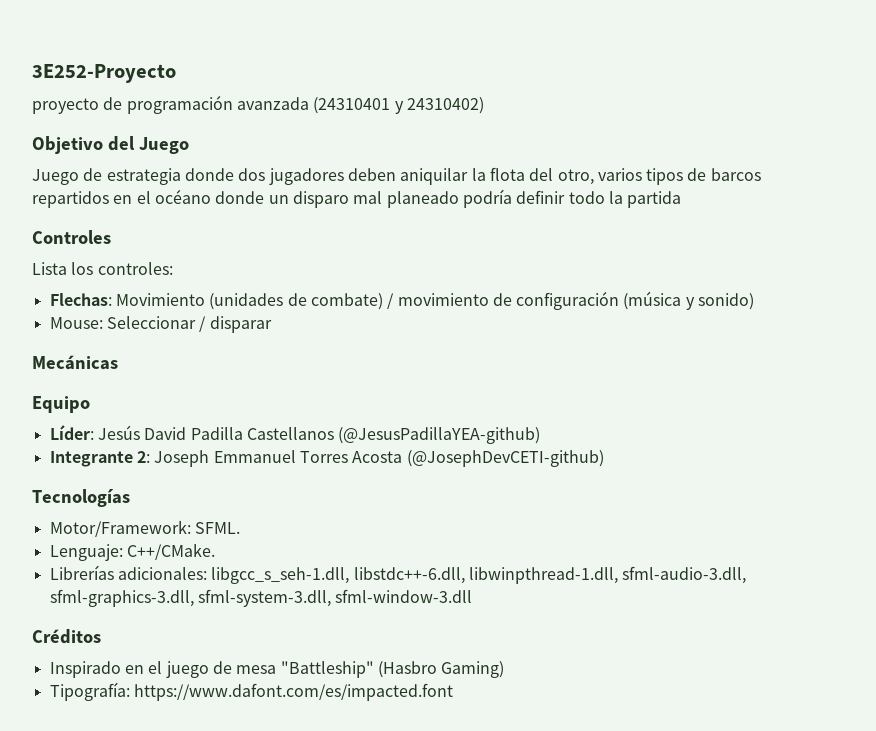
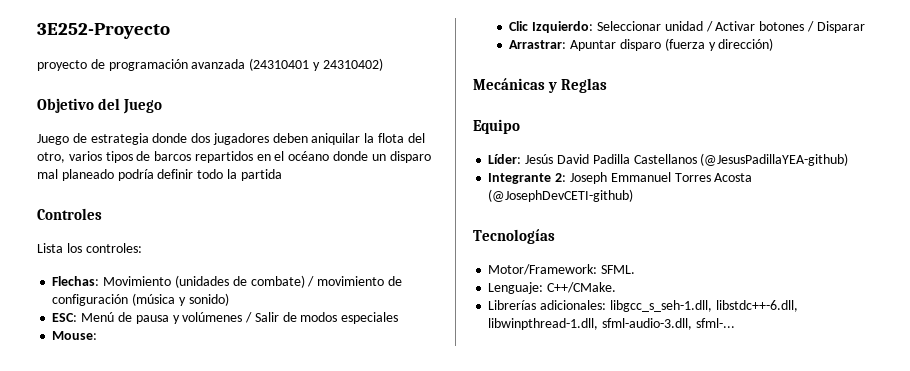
- Mouse: Seleccionar / disparar
+ ESC: Menú de pausa y volúmenes / Salir de modos especiales
+ Mouse:
+ Clic Izquierdo: Seleccionar unidad / Activar botones / Disparar
+ Arrastrar: Apuntar disparo (fuerza y dirección)
- Mecánicas
+ Mecánicas y Reglas
- Librerías adicionales: libgcc_s_seh-1.dll, libstdc++-6.dll, libwinpthread-1.dll, sfml-audio-3.dll, sfml-graphics-3.dll, sfml-system-3.dll, sfml-window-3.dll
- Créditos
- Inspirado en el juego de mesa "Battleship" (Hasbro Gaming)
- Tipografía: https://www.dafont.com/es/impacted.font
+ Librerías adicionales: libgcc_s_seh-1.dll, libstdc++-6.dll, libwinpthread-1.dll, sfml-audio-3.dll, sfml-...

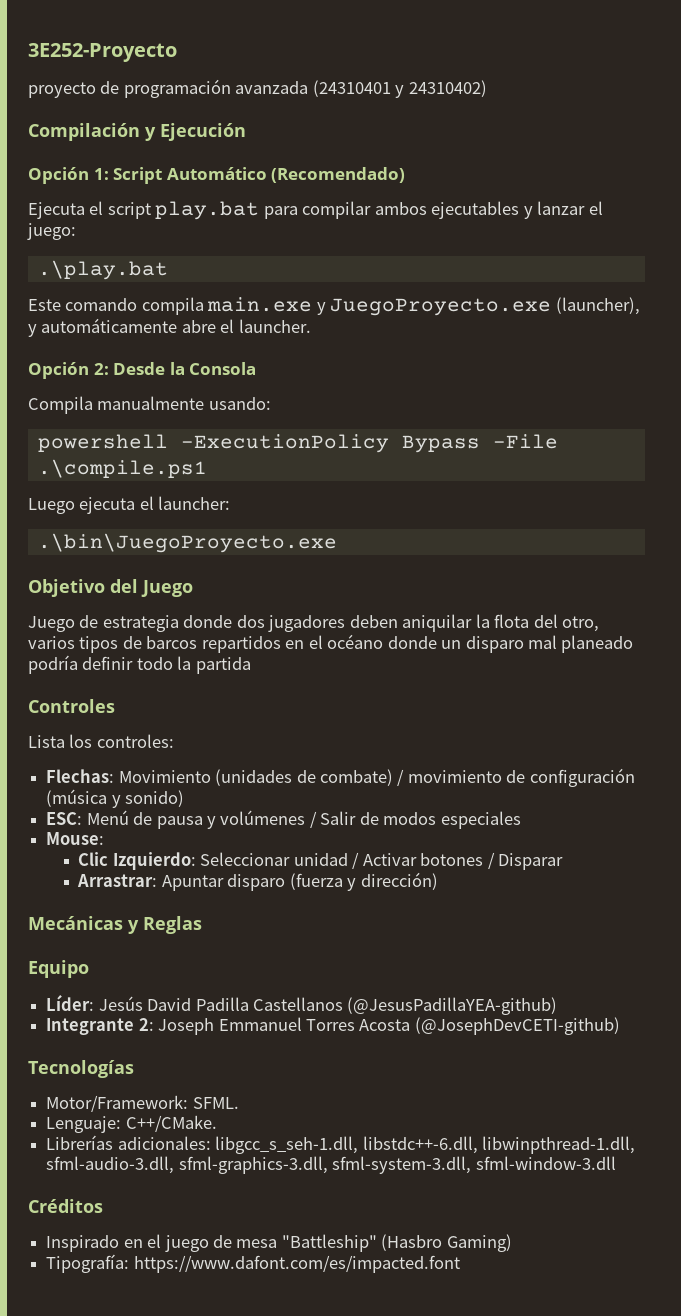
+ Compilación y Ejecución
+ Opción 1: Script Automático (Recomendado)
+ Ejecuta el script play.bat para compilar ambos ejecutables y lanzar el juego:
+ .\play.bat
+ Este comando compila main.exe y JuegoProyecto.exe (launcher), y automáticamente abre el launcher.
+ Opción 2: Desde la Consola
+ Compila manualmente usando:
+ powershell -ExecutionPolicy Bypass -File .\compile.ps1
+ Luego ejecuta el launcher:
+ .\bin\JuegoProyecto.exe
- Librerías adicionales: libgcc_s_seh-1.dll, libstdc++-6.dll, libwinpthread-1.dll, sfml-audio-3.dll, sfml-...
+ Librerías adicionales: libgcc_s_seh-1.dll, libstdc++-6.dll, libwinpthread-1.dll, sfml-audio-3.dll, sfml-graphics-3.dll, sfml-system-3.dll, sfml-window-3.dll
+ Créditos
+ Inspirado en el juego de mesa "Battleship" (Hasbro Gaming)
+ Tipografía: https://www.dafont.com/es/impacted.font

